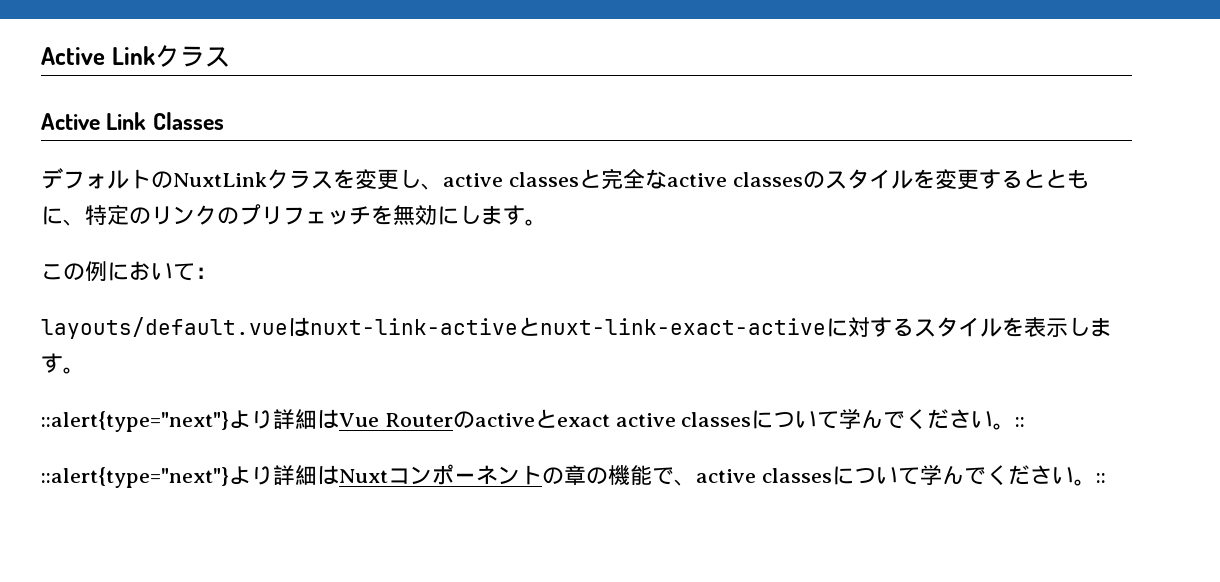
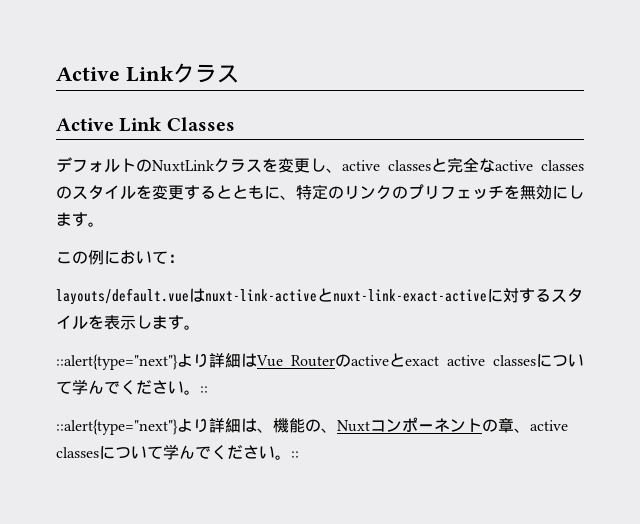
- ::alert{type="next"}より詳細はNuxtコンポーネントの章の機能で、active classesについて学んでください。::
+ ::alert{type="next"}より詳細は、機能の、Nuxtコンポーネントの章、active classesについて学んでください。::

